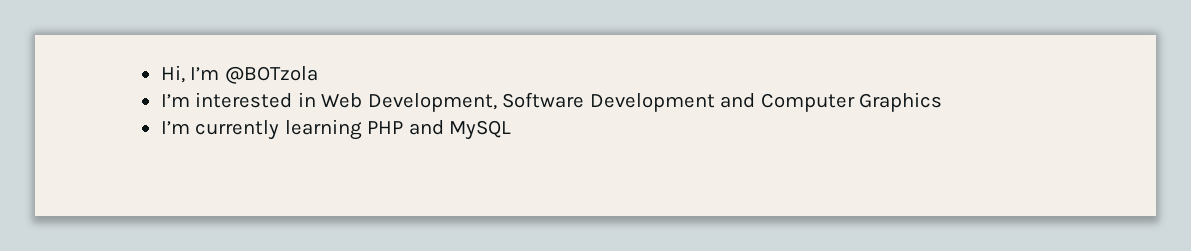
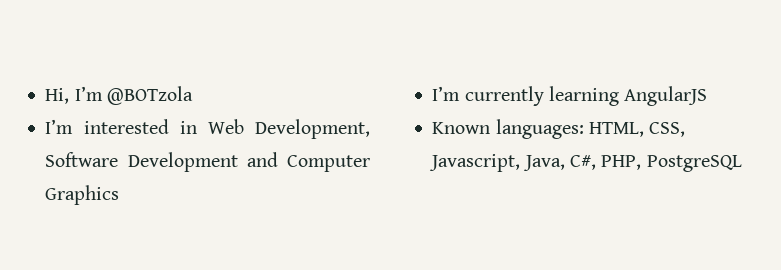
- I’m currently learning PHP and MySQL
+ I’m currently learning AngularJS
+ Known languages: HTML, CSS, Javascript, Java, C#, PHP, PostgreSQL

